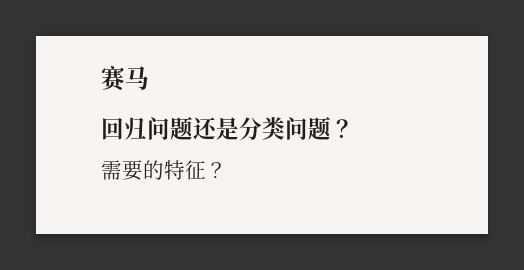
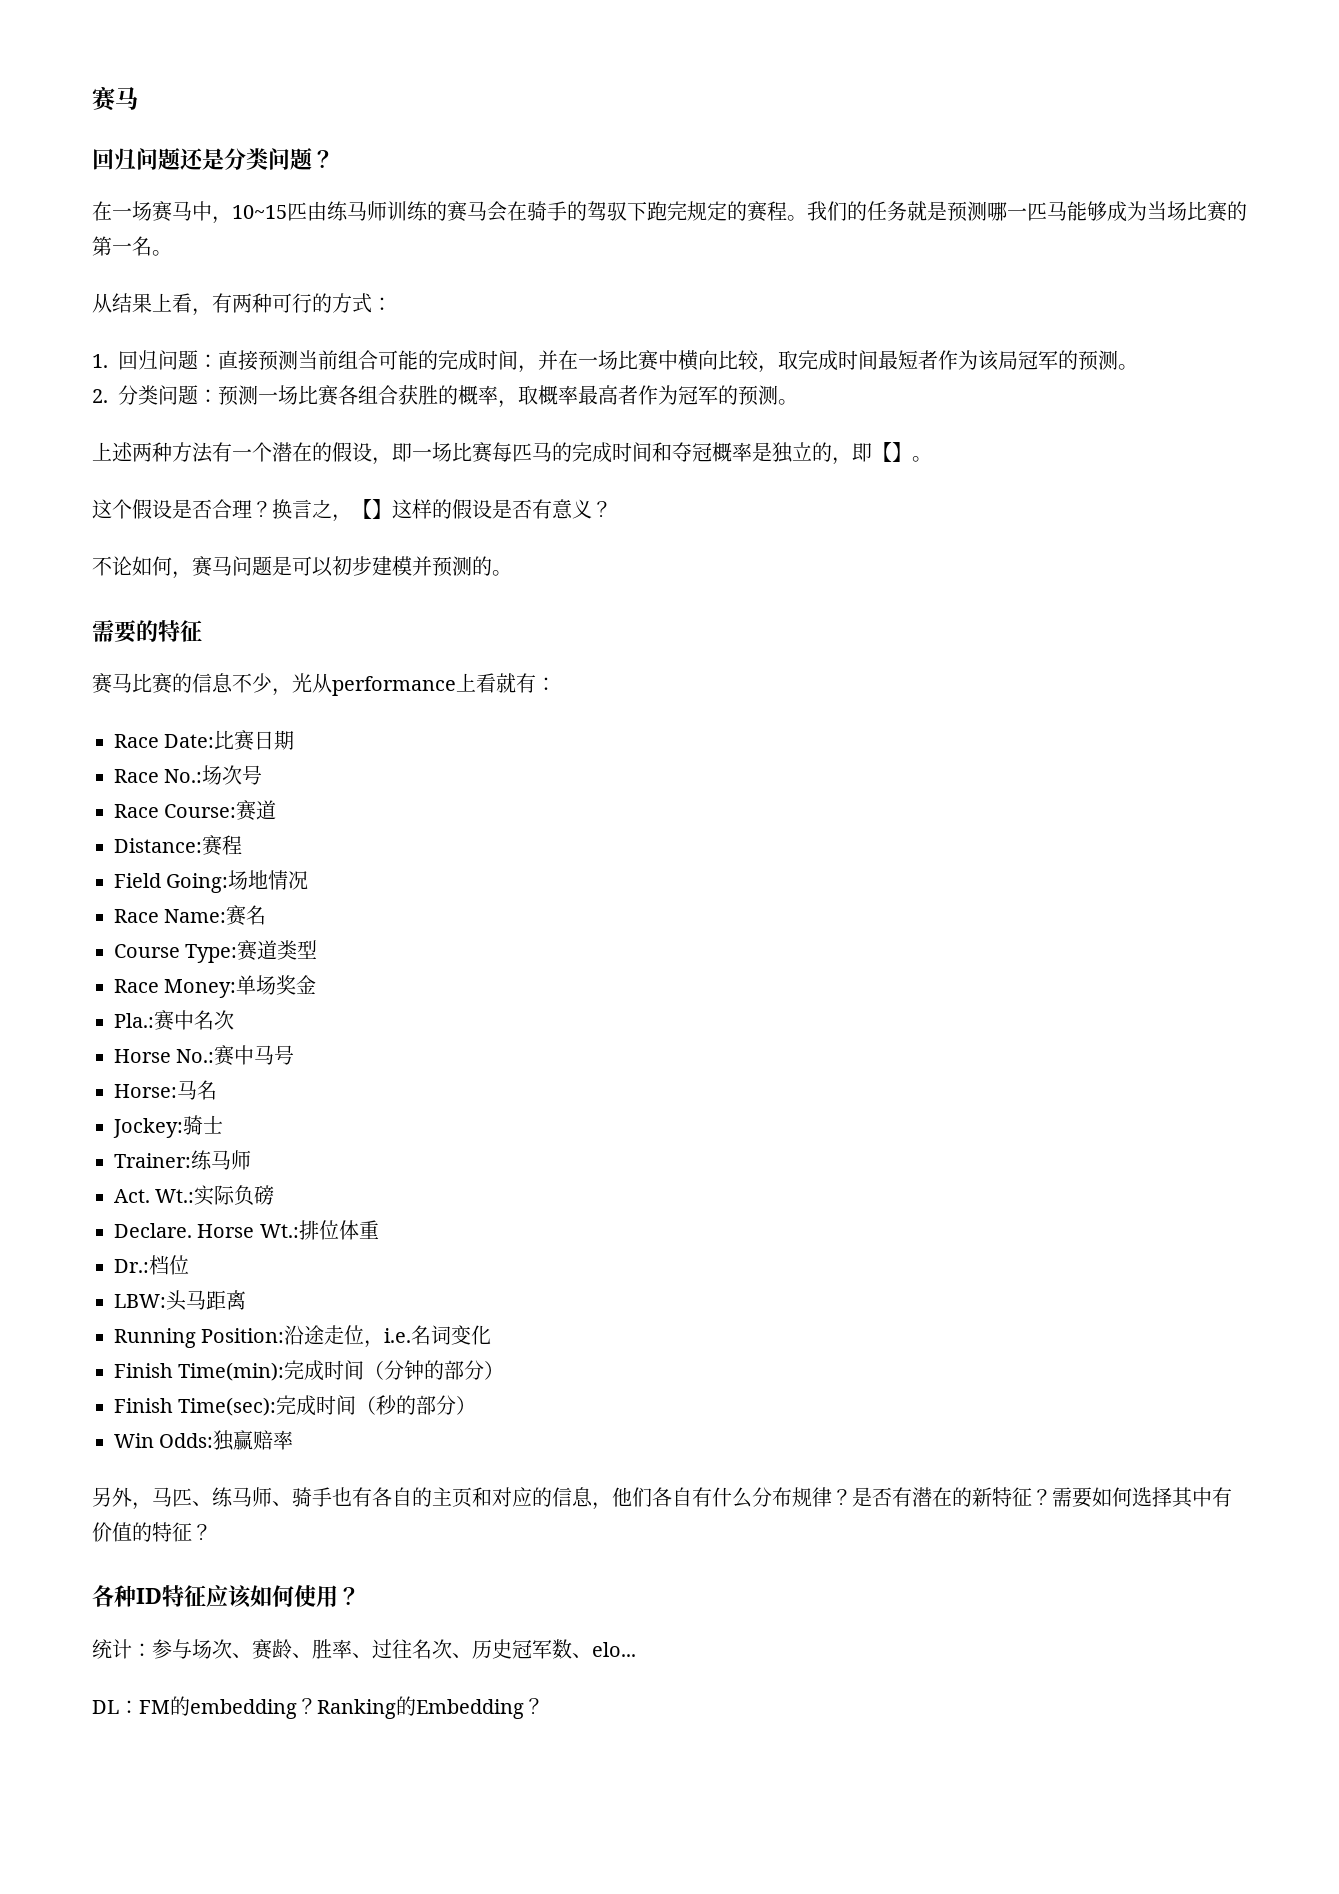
- 需要的特征？
+ 在一场赛马中，10~15匹由练马师训练的赛马会在骑手的驾驭下跑完规定的赛程。我们的任务就是预测哪一匹马能够成为当场比赛的第一名。
+ 从结果上看，有两种可行的方式：
+ 1.回归问题：直接预测当前组合可能的完成时间，并在一场比赛中横向比较，取完成时间最短者作为该局冠军的预测。
+ 2.分类问题：预测一场比赛各组合获胜的概率，取概率最高者作为冠军的预测。
+ 上述两种方法有一个潜在的假设，即一场比赛每匹马的完成时间和夺冠概率是独立的，即【】。
+ 这个假设是否合理？换言之，【】这样的假设是否有意义？
+ 不论如何，赛马问题是可以初步建模并预测的。
+ 需要的特征
+ 赛马比赛的信息不少，光从performance上看就有：
+ Race Date:比赛日期
+ Race No.:场次号
+ Race Course:赛道
+ Distance:赛程
+ Field Going:场地情况
+ Race Name:赛名
+ Course Type:赛道类型
+ Race Money:单场奖金
+ Pla.:赛中名次
+ Horse No.:赛中马号
+ Horse:马名
+ Jockey:骑士
+ Trainer:练马师
+ Act. Wt.:实际负磅
+ Declare. Horse Wt.:排位体重
+ Dr.:档位
+ LBW:头马距离
+ Running Position:沿途走位，i.e.名词变化
+ Finish Time(min):完成时间（分钟的部分）
+ Finish Time(sec):完成时间（秒的部分）
+ Win Odds:独赢赔率
+ 另外，马匹、练马师、骑手也有各自的主页和对应的信息，他们各自有什么分布规律？是否有潜在的新特征？需要如何选择其中有价值的特征？
+ 各种ID特征应该如何使用？
+ 统计：参与场次、赛龄、胜率、过往名次、历史冠军数、elo...
+ DL：FM的embedding？Ranking的Embedding？

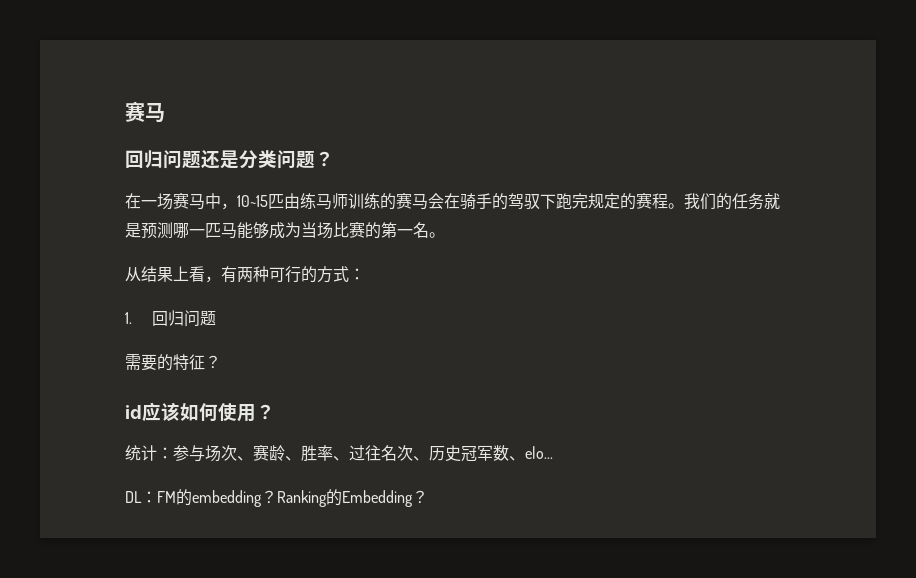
- 1.回归问题：直接预测当前组合可能的完成时间，并在一场比赛中横向比较，取完成时间最短者作为该局冠军的预测。
- 2.分类问题：预测一场比赛各组合获胜的概率，取概率最高者作为冠军的预测。
- 上述两种方法有一个潜在的假设，即一场比赛每匹马的完成时间和夺冠概率是独立的，即【】。
- 这个假设是否合理？换言之，【】这样的假设是否有意义？
- 不论如何，赛马问题是可以初步建模并预测的。
- 需要的特征
- 赛马比赛的信息不少，光从performance上看就有：
- Race Date:比赛日期
- Race No.:场次号
- Race Course:赛道
- Distance:赛程
- Field Going:场地情况
- Race Name:赛名
- Course Type:赛道类型
- Race Money:单场奖金
- Pla.:赛中名次
- Horse No.:赛中马号
- Horse:马名
- Jockey:骑士
- Trainer:练马师
- Act. Wt.:实际负磅
- Declare. Horse Wt.:排位体重
- Dr.:档位
- LBW:头马距离
- Running Position:沿途走位，i.e.名词变化
- Finish Time(min):完成时间（分钟的部分）
- Finish Time(sec):完成时间（秒的部分）
- Win Odds:独赢赔率
- 另外，马匹、练马师、骑手也有各自的主页和对应的信息，他们各自有什么分布规律？是否有潜在的新特征？需要如何选择其中有价值的特征？
- 各种ID特征应该如何使用？
+ 1.回归问题
+ 需要的特征？
+ id应该如何使用？

